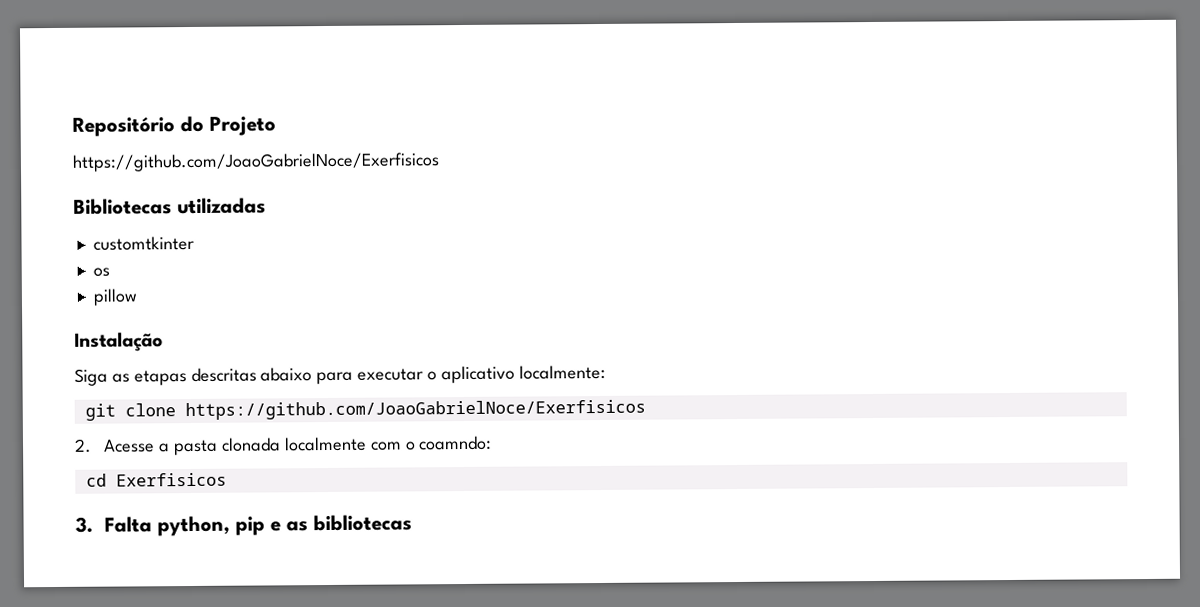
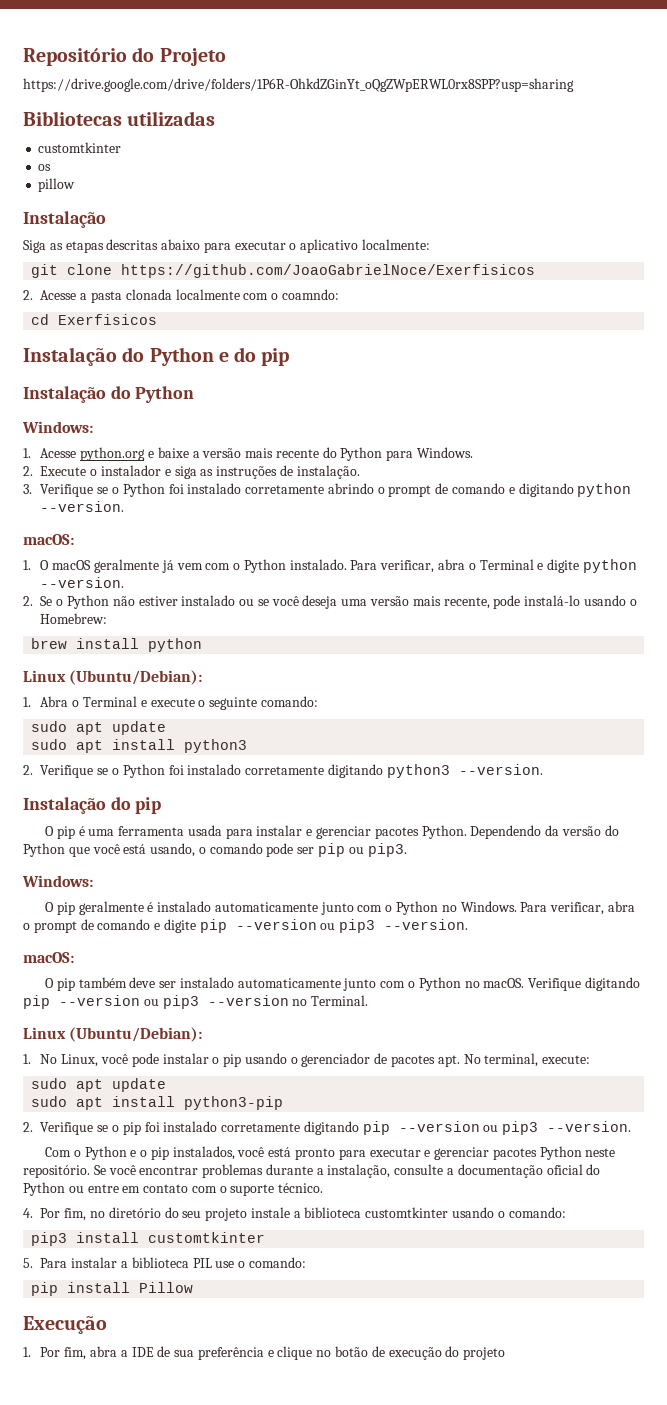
  Repositório do Projeto
- https://github.com/JoaoGabrielNoce/Exerfisicos
+ https://drive.google.com/drive/folders/1P6R-OhkdZGinYt_oQgZWpERWL0rx8SPP?usp=sharing
- 3. Falta python, pip e as bibliotecas
+ Instalação do Python e do pip
+ Instalação do Python
+ Windows:
+ 1. Acesse python.org e baixe a versão mais recente do Python para Windows.
+ 2. Execute o instalador e siga as instruções de instalação.
+ 3. Verifique se o Python foi instalado corretamente abrindo o prompt de comando e digitando python --version.
+ macOS:
+ 1. O macOS geralmente já vem com o Python instalado. Para verificar, abra o Terminal e digite python --version.
+ 2. Se o Python não estiver instalado ou se você deseja uma versão mais recente, pode instalá-lo usando o Homebrew:
+ brew install python
+ Linux (Ubuntu/Debian):
+ 1. Abra o Terminal e execute o seguinte comando:
+ sudo apt update
+ sudo apt install python3
+ 2. Verifique se o Python foi instalado corretamente digitando python3 --version.
+ Instalação do pip
+ O pip é uma ferramenta usada para instalar e gerenciar pacotes Python. Dependendo da versão do Python que você está usando, o comando pode ser pip ou pip3.
+ Windows:
+ O pip geralmente é instalado automaticamente junto com o Python no Windows. Para verificar, abra o prompt de comando e digite pip --version ou pip3 --version.
+ macOS:
+ O pip também deve ser instalado automaticamente junto com o Python no macOS. Verifique digitando pip --version ou pip3 --version no Terminal.
+ Linux (Ubuntu/Debian):
+ 1. No Linux, você pode instalar o pip usando o gerenciador de pacotes apt. No terminal, execute:
+ sudo apt update
+ sudo apt install python3-pip
+ 2. Verifique se o pip foi instalado corretamente digitando pip --version ou pip3 --version.
+ Com o Python e o pip instalados, você está pronto para executar e gerenciar pacotes Python neste repositório. Se você encontrar problemas durante a instalação, consulte a documentação oficial do Python ou entre em contato com o suporte técnico.
+ 4. Por fim, no diretório do seu projeto instale a biblioteca customtkinter usando o comando:
+ pip3 install customtkinter
+ 5. Para instalar a biblioteca PIL use o comando:
+ pip install Pillow
+ Execução
+ 1. Por fim, abra a IDE de sua preferência e clique no botão de execução do projeto

